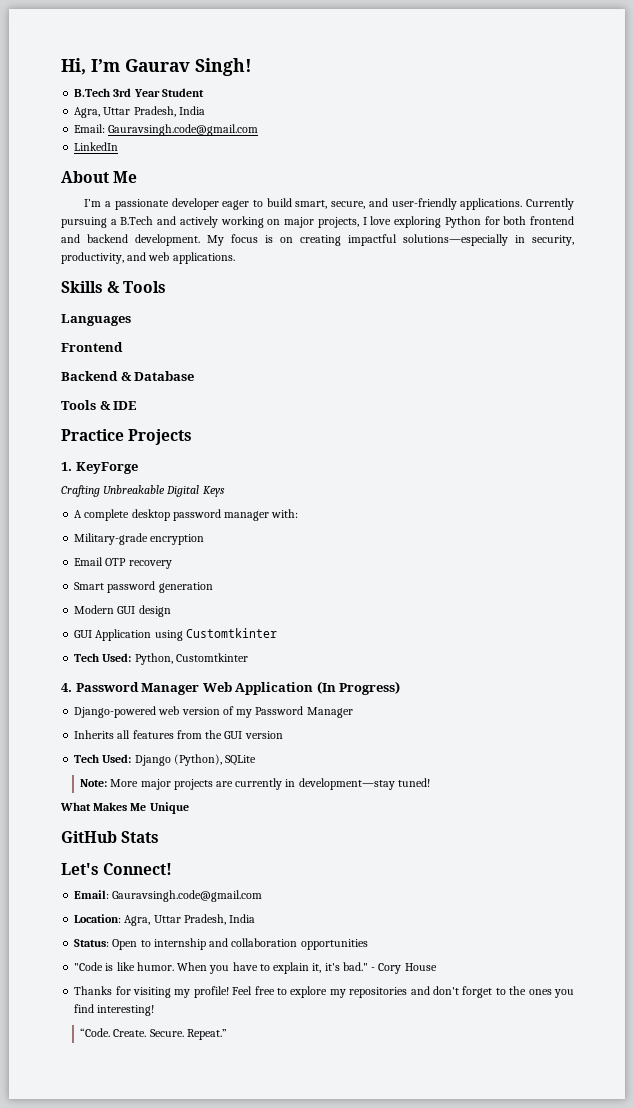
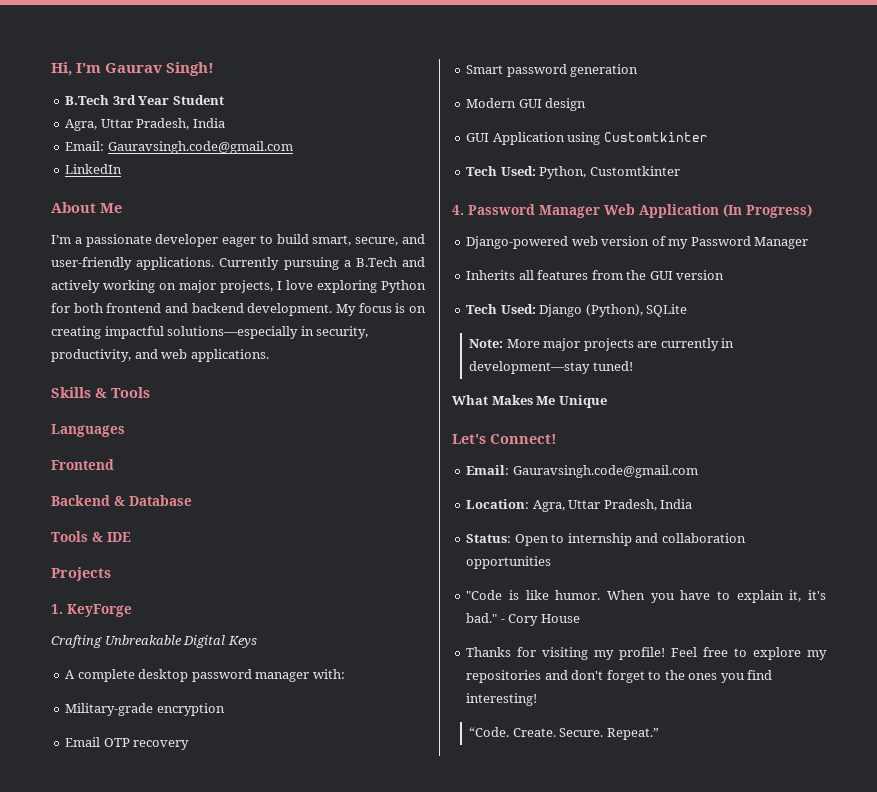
- Practice Projects
+ Projects
- GitHub Stats

